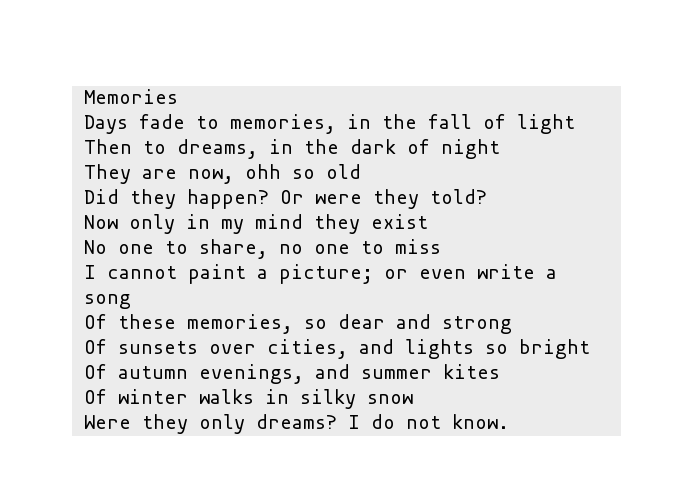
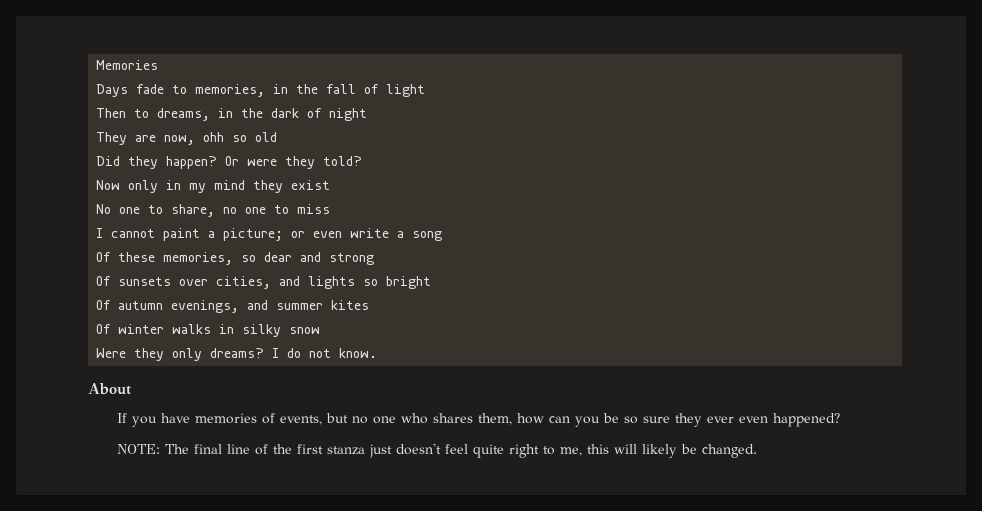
+ About
+ If you have memories of events, but no one who shares them, how can you be so sure they ever even happened?
+ NOTE: The final line of the first stanza just doesn't feel quite right to me, this will likely be changed.

